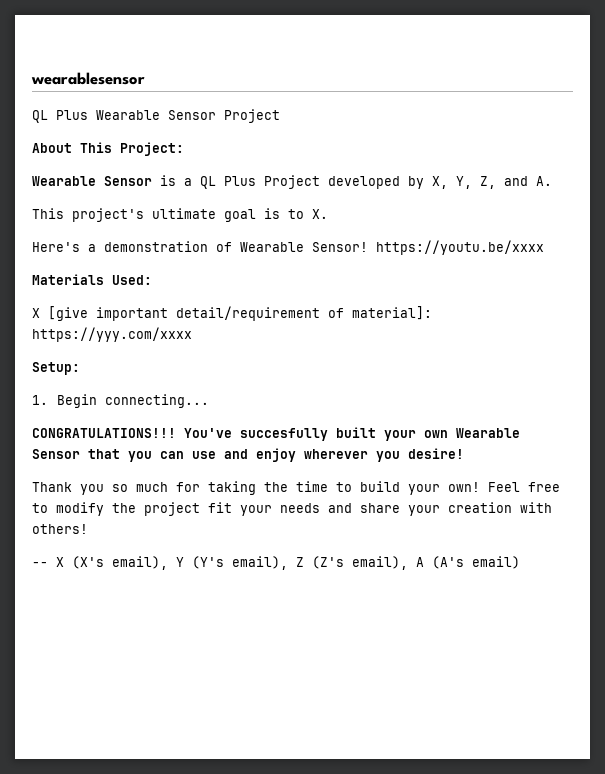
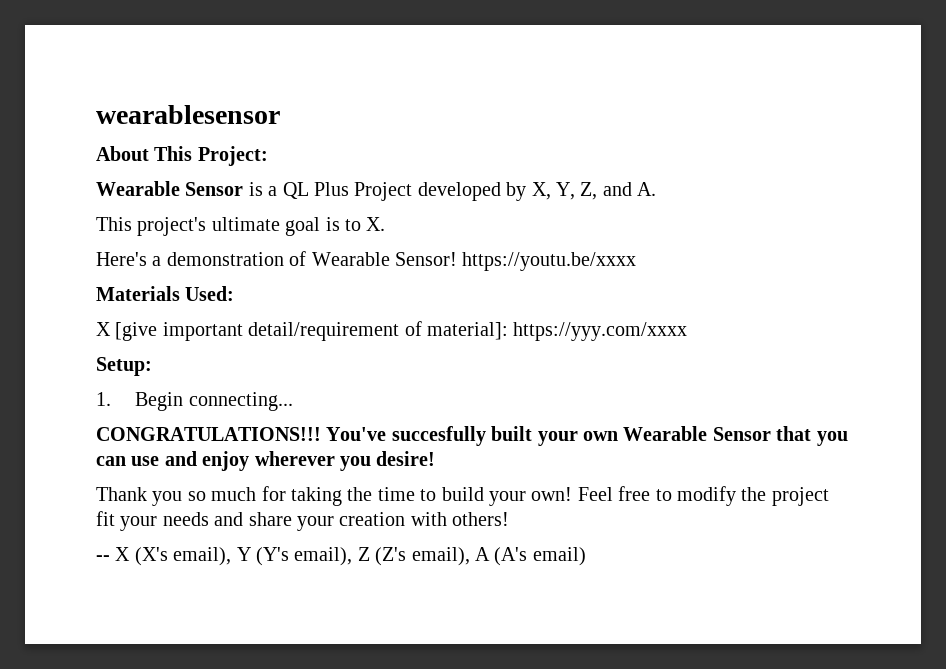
- QL Plus Wearable Sensor Project

